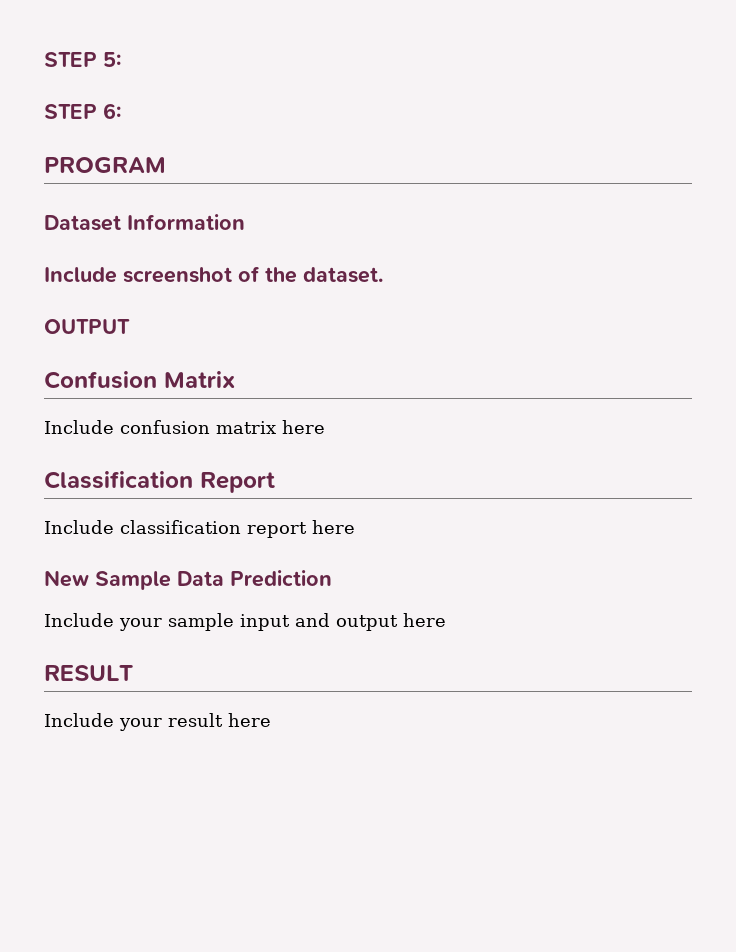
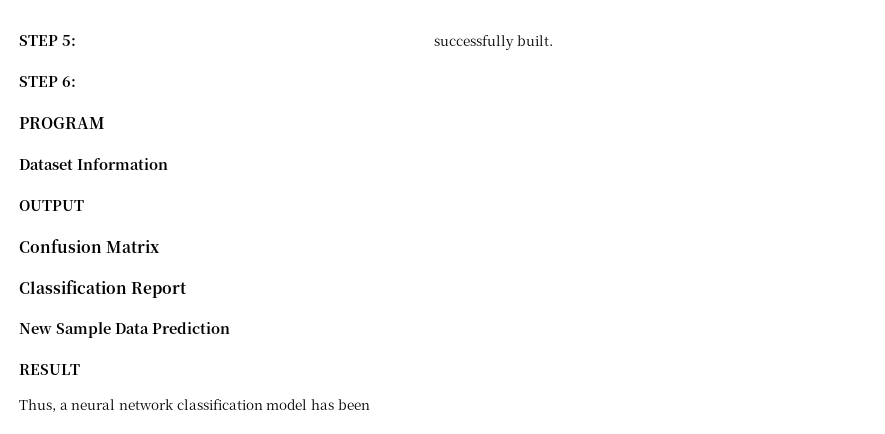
- Include screenshot of the dataset.
  OUTPUT
  Confusion Matrix
- Include confusion matrix here
  Classification Report
- Include classification report here
  New Sample Data Prediction
- Include your sample input and output here
  RESULT
- Include your result here
+ Thus, a neural network classification model has been successfully built.

